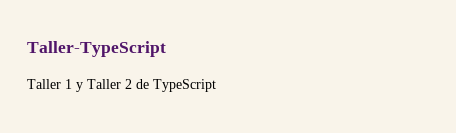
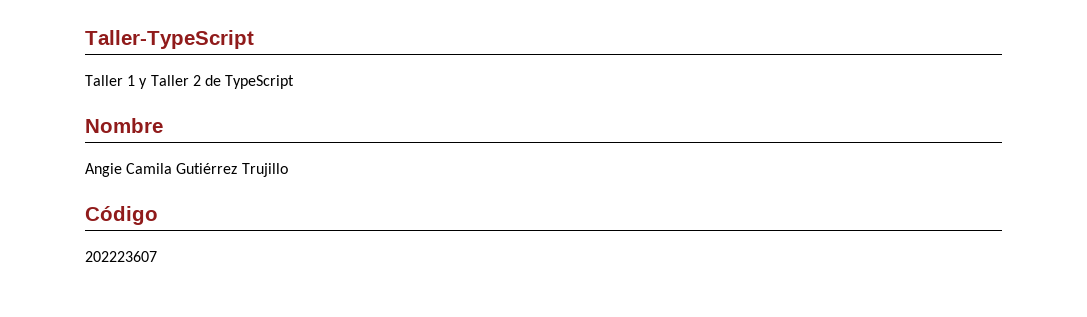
+ Nombre
+ Angie Camila Gutiérrez Trujillo
+ Código
+ 202223607

